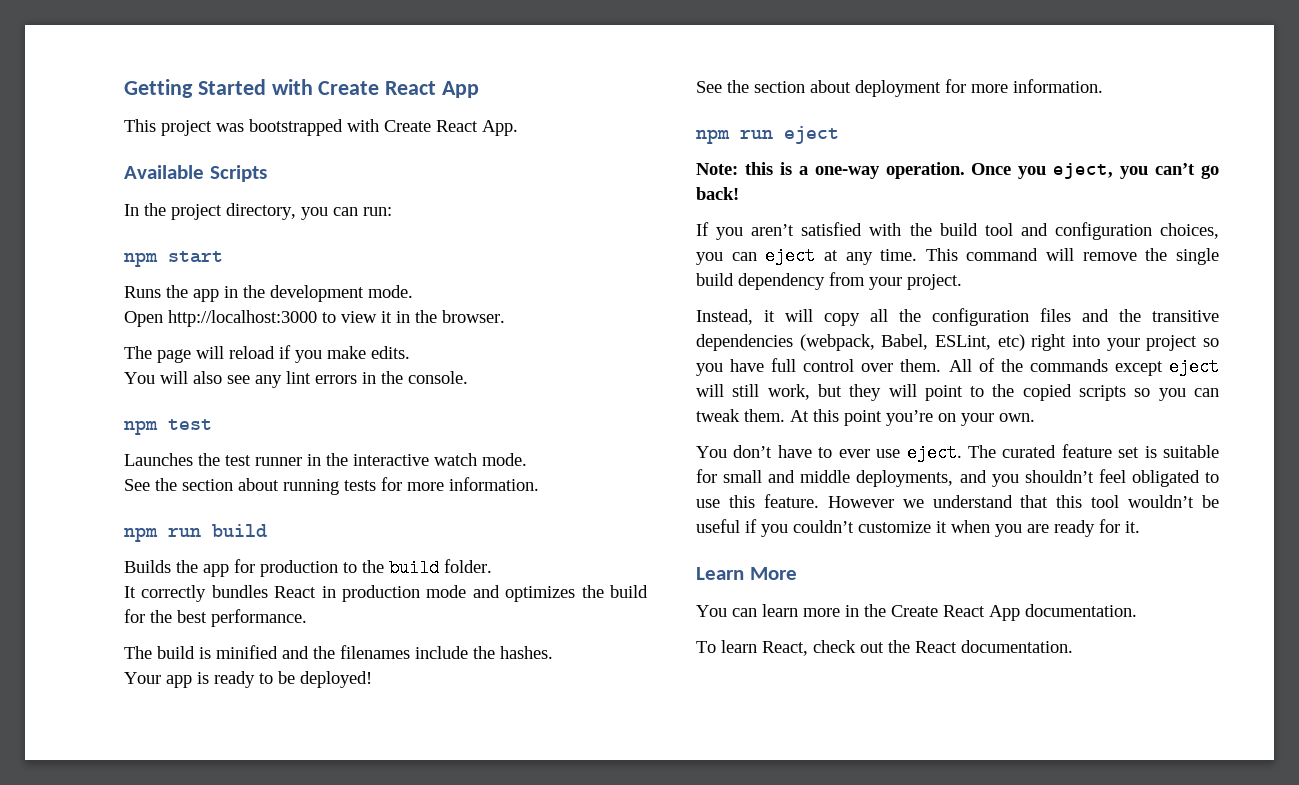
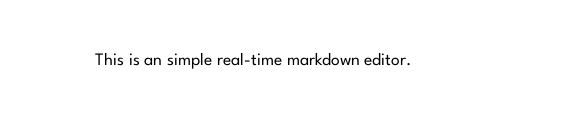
- Getting Started with Create React App
- This project was bootstrapped with Create React App.
- Available Scripts
- In the project directory, you can run:
- npm start
- Runs the app in the development mode.
- Open http://localhost:3000 to view it in the browser.
- The page will reload if you make edits.
- You will also see any lint errors in the console.
- npm test
- Launches the test runner in the interactive watch mode.
- See the section about running tests for more information.
- npm run build
- Builds the app for production to the build folder.
- It correctly bundles React in production mode and optimizes the build for the best performance.
- The build is minified and the filenames include the hashes.
- Your app is ready to be deployed!
- See the section about deployment for more information.
- npm run eject
- Note: this is a one-way operation. Once you eject, you can’t go back!
- If you aren’t satisfied with the build tool and configuration choices, you can eject at any time. This command will remove the single build dependency from your project.
- Instead, it will copy all the configuration files and the transitive dependencies (webpack, Babel, ESLint, etc) right into your project so you have full control over them. All of the commands except eject will still work, but they will point to the copied scripts so you can tweak them. At this point you’re on your own.
- You don’t have to ever use eject. The curated feature set is suitable for small and middle deployments, and you shouldn’t feel obligated to use this feature. However we understand that this tool wouldn’t be useful if you couldn’t customize it when you are ready for it.
- Learn More
- You can learn more in the Create React App documentation.
- To learn React, check out the React documentation.
+ This is an simple real-time markdown editor.

